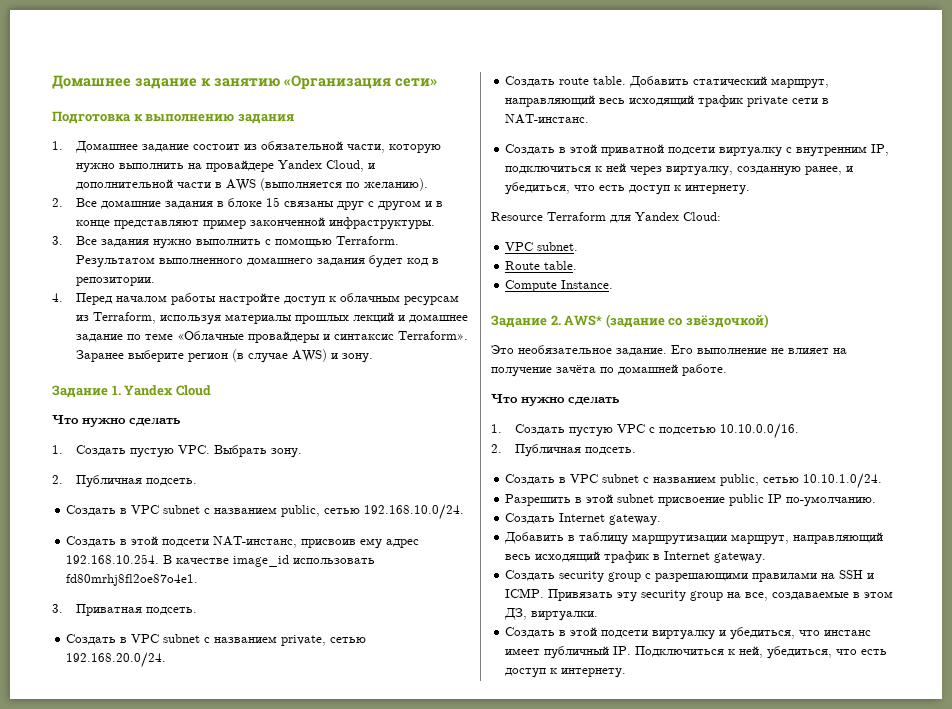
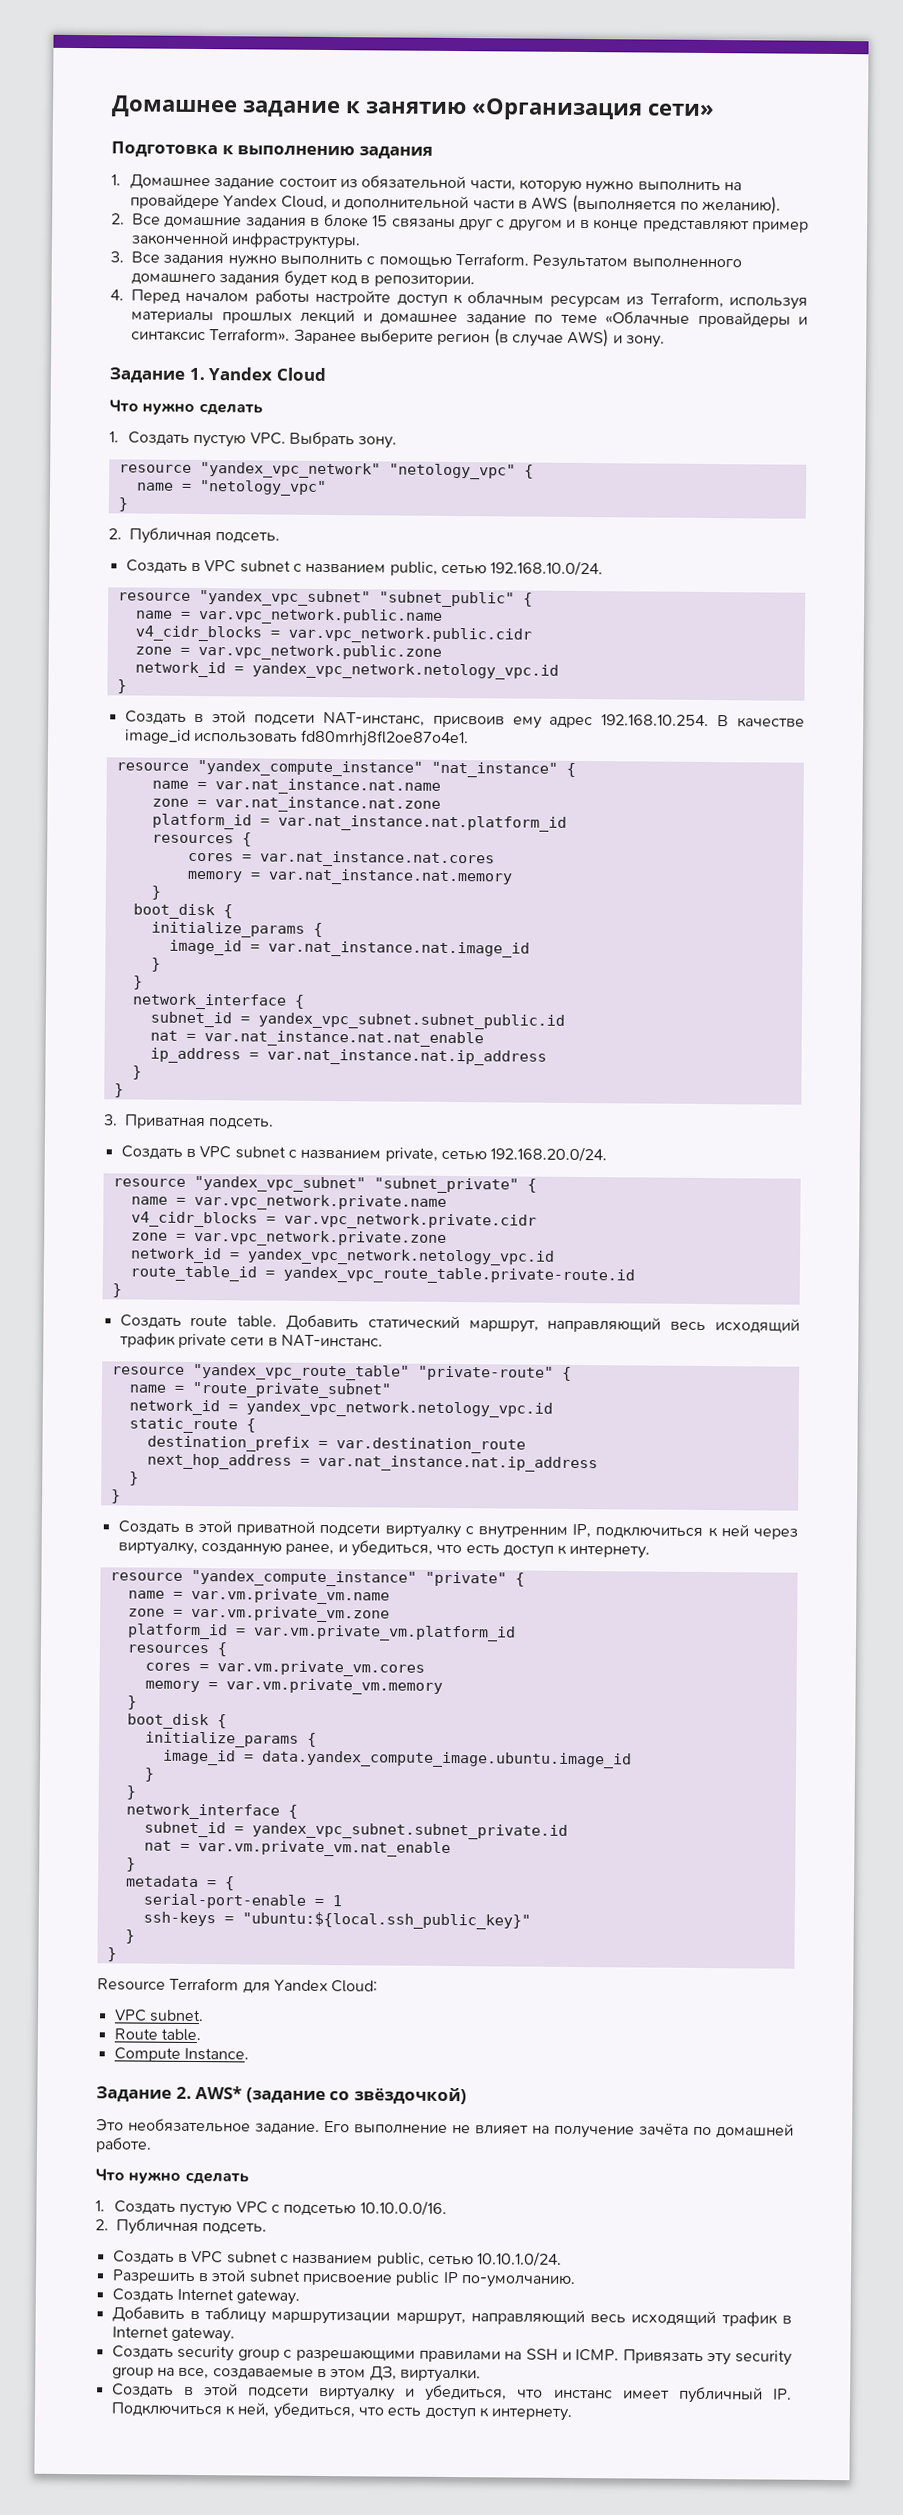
+ resource "yandex_vpc_network" "netology_vpc" {
+ name = "netology_vpc"
+ }
+ resource "yandex_vpc_subnet" "subnet_public" {
+ name = var.vpc_network.public.name
+ v4_cidr_blocks = var.vpc_network.public.cidr
+ zone = var.vpc_network.public.zone
+ network_id = yandex_vpc_network.netology_vpc.id
+ }
+ resource "yandex_compute_instance" "nat_instance" {
+ name = var.nat_instance.nat.name
+ zone = var.nat_instance.nat.zone
+ platform_id = var.nat_instance.nat.platform_id
+ resources {
+ cores = var.nat_instance.nat.cores
+ memory = var.nat_instance.nat.memory
+ }
+ boot_disk {
+ initialize_params {
+ image_id = var.nat_instance.nat.image_id
+ }
+ }
+ network_interface {
+ subnet_id = yandex_vpc_subnet.subnet_public.id
+ nat = var.nat_instance.nat.nat_enable
+ ip_address = var.nat_instance.nat.ip_address
+ }
+ }
+ resource "yandex_vpc_subnet" "subnet_private" {
+ name = var.vpc_network.private.name
+ v4_cidr_blocks = var.vpc_network.private.cidr
+ zone = var.vpc_network.private.zone
+ network_id = yandex_vpc_network.netology_vpc.id
+ route_table_id = yandex_vpc_route_table.private-route.id
+ }
+ resource "yandex_vpc_route_table" "private-route" {
+ name = "route_private_subnet"
+ network_id = yandex_vpc_network.netology_vpc.id
+ static_route {
+ destination_prefix = var.destination_route
+ next_hop_address = var.nat_instance.nat.ip_address
+ }
+ }
+ resource "yandex_compute_instance" "private" {
+ name = var.vm.private_vm.name
+ zone = var.vm.private_vm.zone
+ platform_id = var.vm.private_vm.platform_id
+ resources {
+ cores = var.vm.private_vm.cores
+ memory = var.vm.private_vm.memory
+ }
+ boot_disk {
+ initialize_params {
+ image_id = data.yandex_compute_image.ubuntu.image_id
+ }
+ }
+ network_interface {
+ subnet_id = yandex_vpc_subnet.subnet_private.id
+ nat = var.vm.private_vm.nat_enable
+ }
+ metadata = {
+ serial-port-enable = 1
+ ssh-keys = "ubuntu:${local.ssh_public_key}"
+ }
+ }

